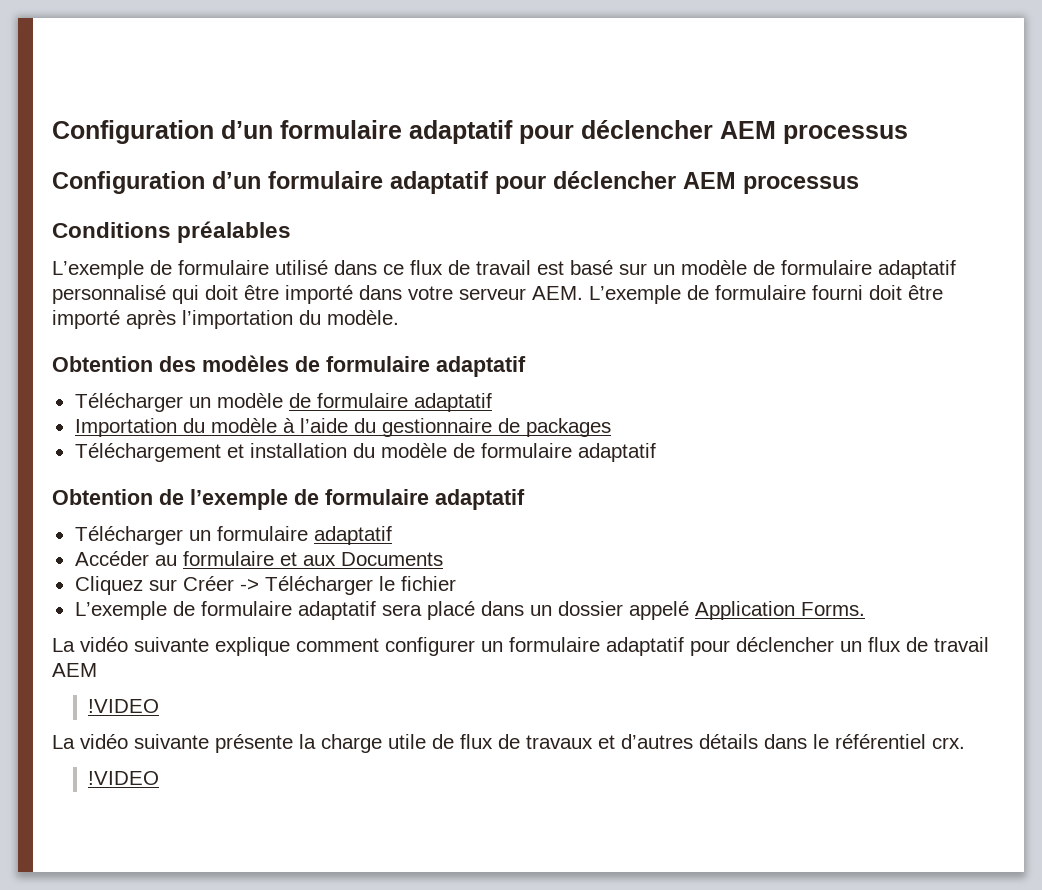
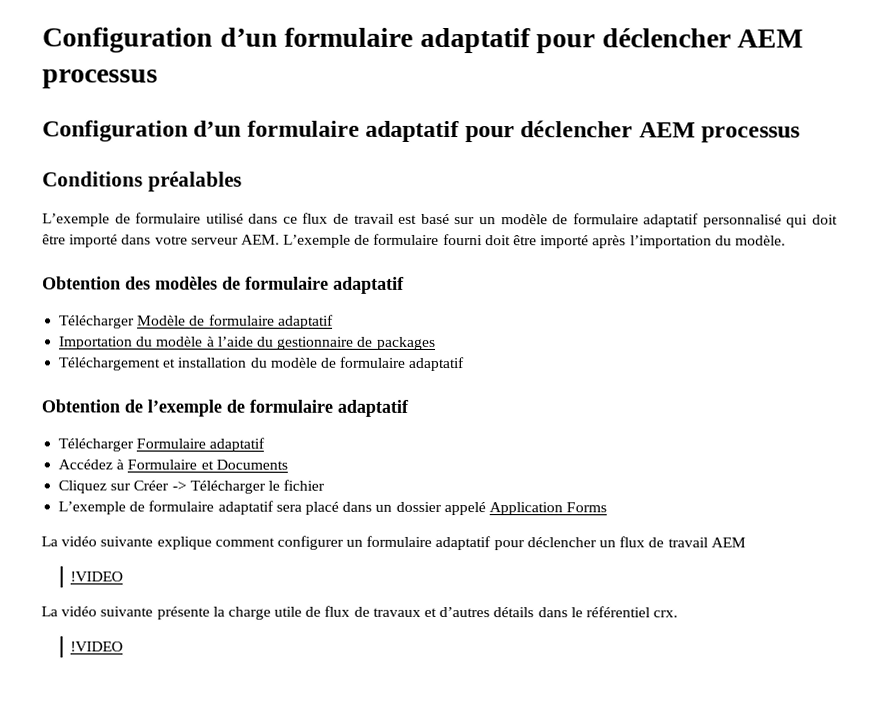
- Télécharger un modèle de formulaire adaptatif
+ Télécharger Modèle de formulaire adaptatif
- Télécharger un formulaire adaptatif
- Accéder au formulaire et aux Documents
+ Télécharger Formulaire adaptatif
+ Accédez à Formulaire et Documents
- L’exemple de formulaire adaptatif sera placé dans un dossier appelé Application Forms.
+ L’exemple de formulaire adaptatif sera placé dans un dossier appelé Application Forms

